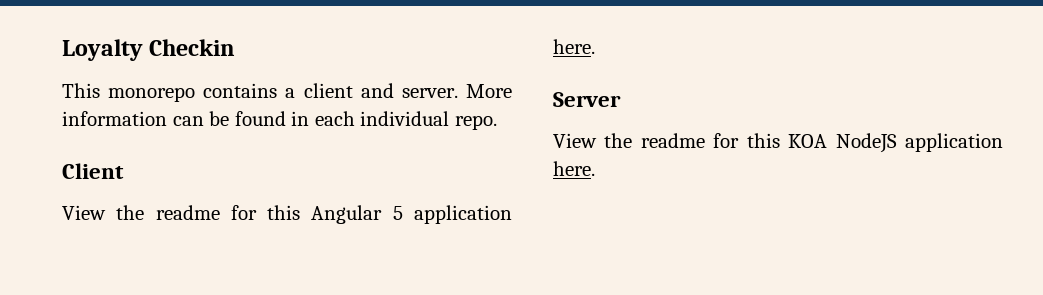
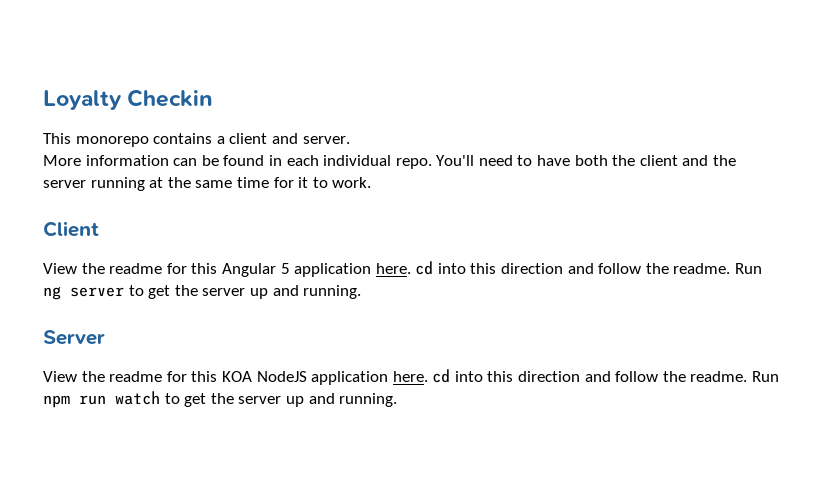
- This monorepo contains a client and server. More information can be found in each individual repo.
+ This monorepo contains a client and server.
+ More information can be found in each individual repo. You'll need to have both the client and the server running at the same time for it to work.
- View the readme for this Angular 5 application here.
+ View the readme for this Angular 5 application here. cd into this direction and follow the readme. Run ng server to get the server up and running.
- View the readme for this KOA NodeJS application here.
+ View the readme for this KOA NodeJS application here. cd into this direction and follow the readme. Run npm run watch to get the server up and running.

